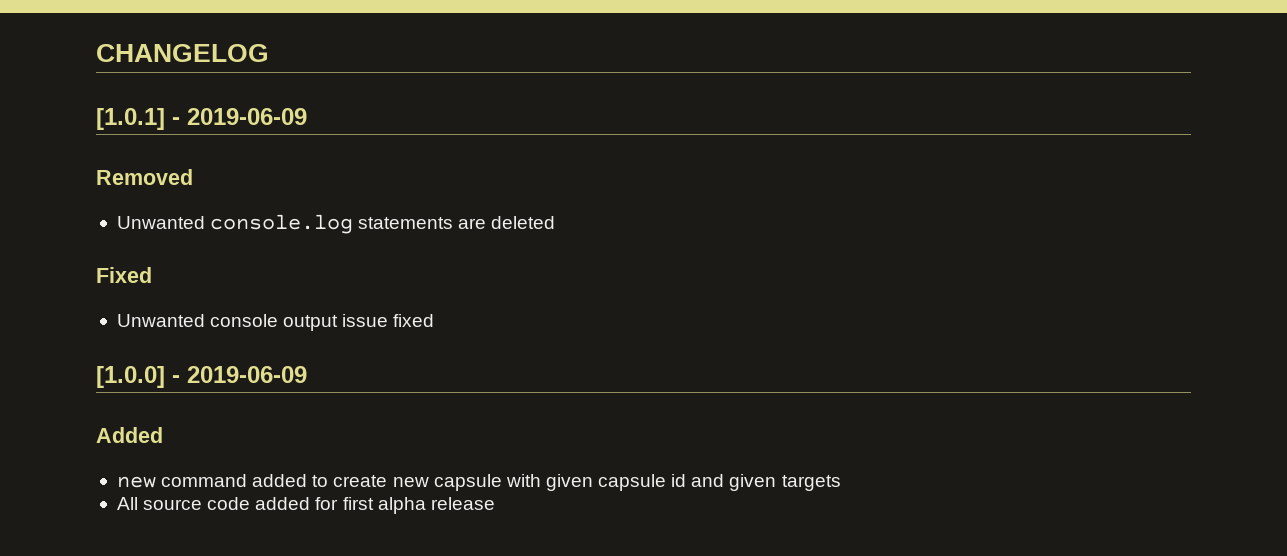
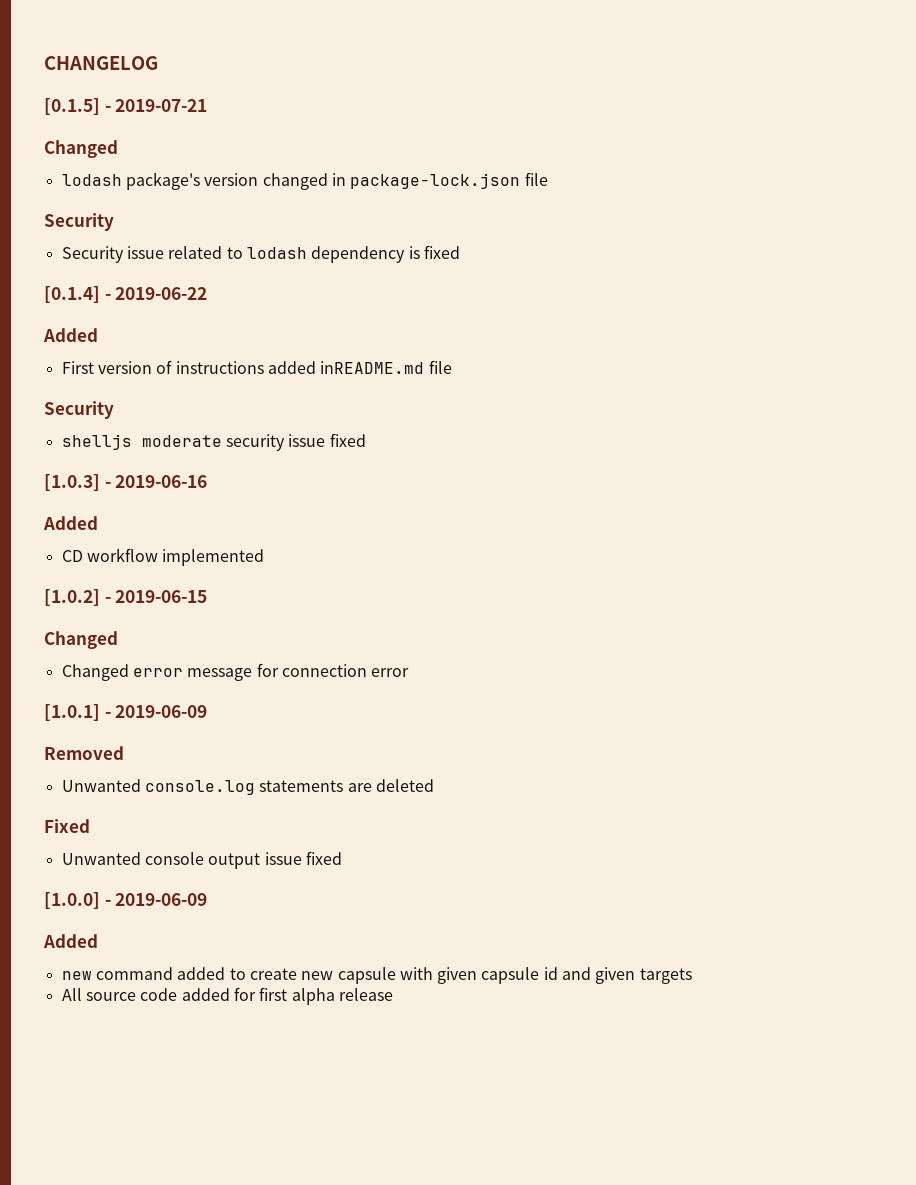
+ [0.1.5] - 2019-07-21
+ Changed
+ lodash package's version changed in package-lock.json file
+ Security
+ Security issue related to lodash dependency is fixed
+ [0.1.4] - 2019-06-22
+ Added
+ First version of instructions added inREADME.md file
+ Security
+ shelljs moderate security issue fixed
+ [1.0.3] - 2019-06-16
+ Added
+ CD workflow implemented
+ [1.0.2] - 2019-06-15
+ Changed
+ Changed error message for connection error

